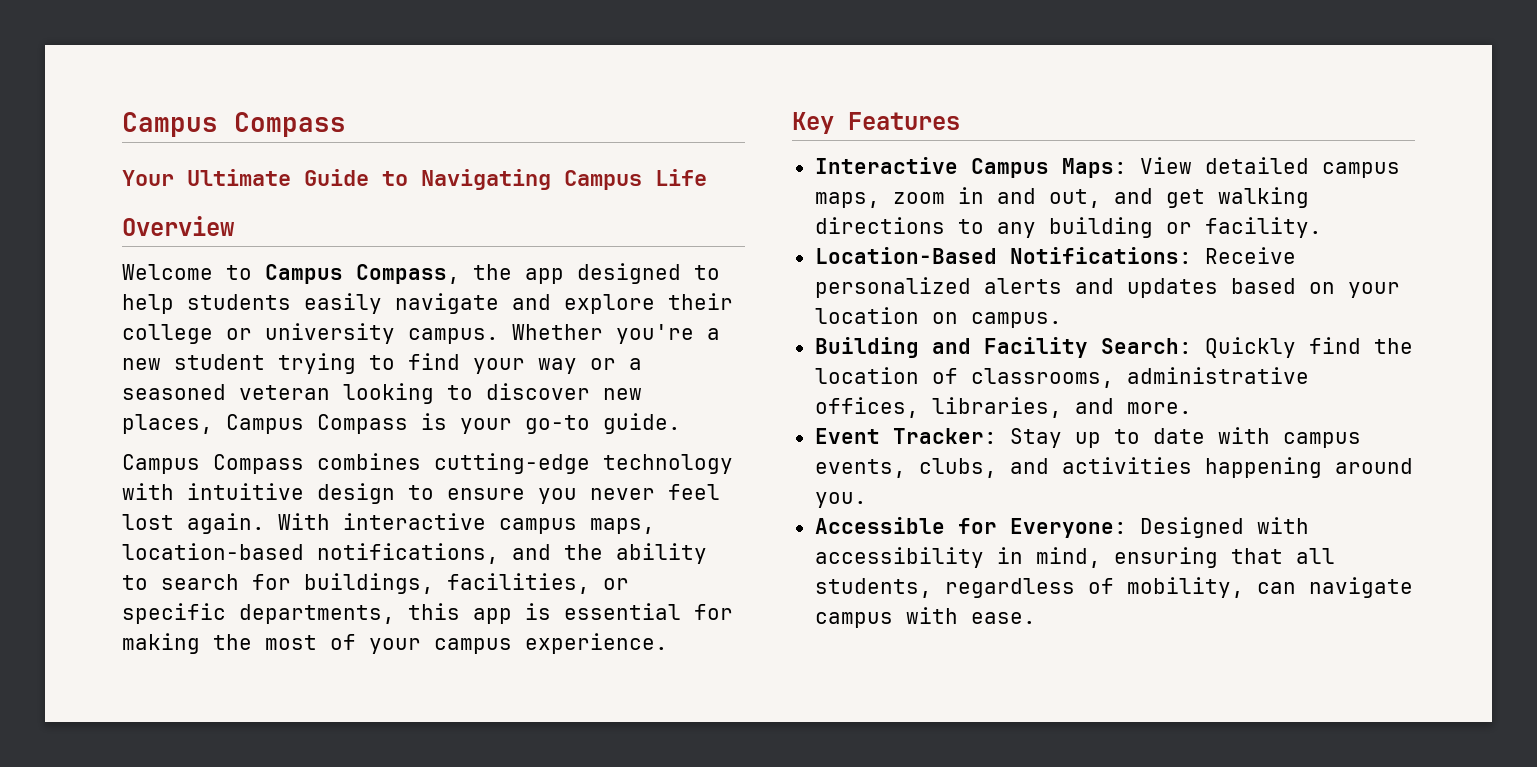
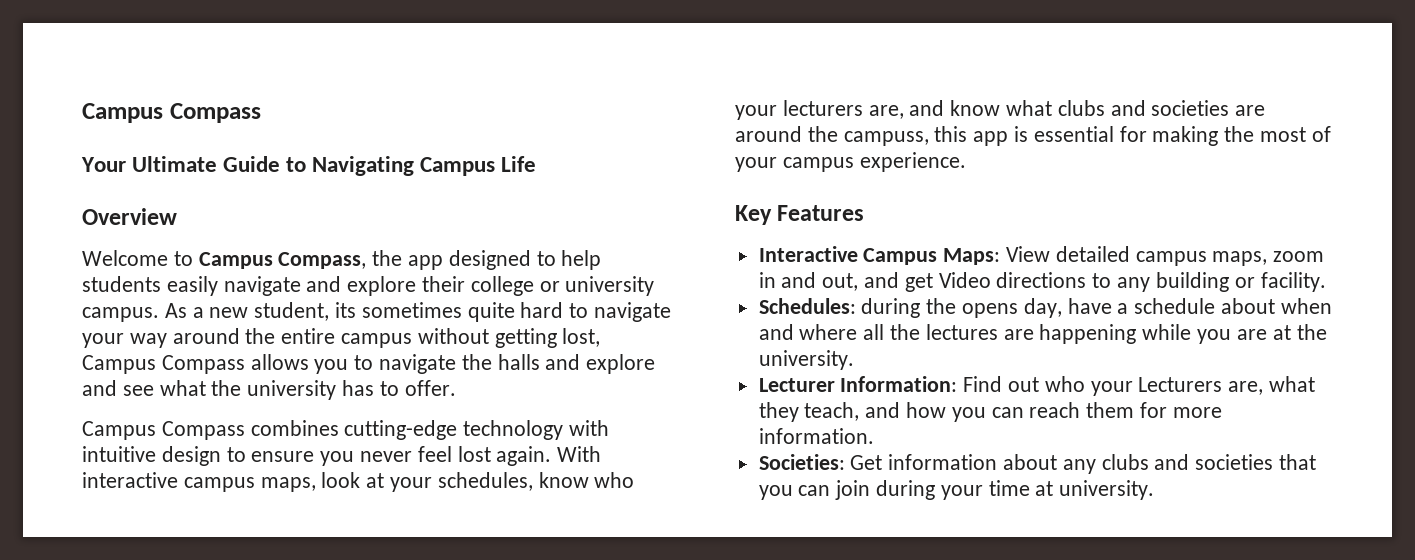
- Whether you're a new student trying to find your way or a seasoned veteran looking to discover new places, Campus Compass is your go-to guide.
+ As a new student, its sometimes quite hard to navigate your way around the entire campus without getting lost, Campus Compass allows you to navigate the halls and explore and see what the university has to offer.
- With interactive campus maps, location-based notifications, and the ability to search for buildings, facilities, or specific departments, this app is essential for making the most of your campus experience.
+ With interactive campus maps, look at your schedules, know who your lecturers are, and know what clubs and societies are around the campuss, this app is essential for making the most of your campus experience.
- Interactive Campus Maps: View detailed campus maps, zoom in and out, and get walking directions to any building or facility.
+ Interactive Campus Maps: View detailed campus maps, zoom in and out, and get Video directions to any building or facility.
- Location-Based Notifications: Receive personalized alerts and updates based on your location on campus.
- Building and Facility Search: Quickly find the location of classrooms, administrative offices, libraries, and more.
- Event Tracker: Stay up to date with campus events, clubs, and activities happening around you.
- Accessible for Everyone: Designed with accessibility in mind, ensuring that all students, regardless of mobility, can navigate campus with ease.
+ Schedules: during the opens day, have a schedule about when and where all the lectures are happening while you are at the university.
+ Lecturer Information: Find out who your Lecturers are, what they teach, and how you can reach them for more information.
+ Societies: Get information about any clubs and societies that you can join during your time at university.

